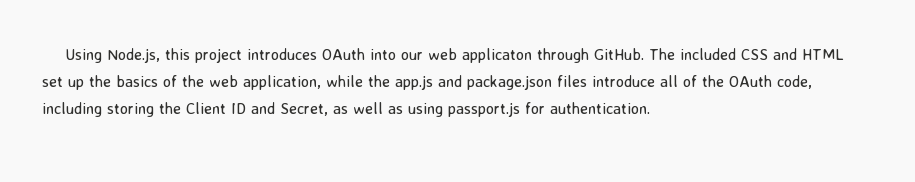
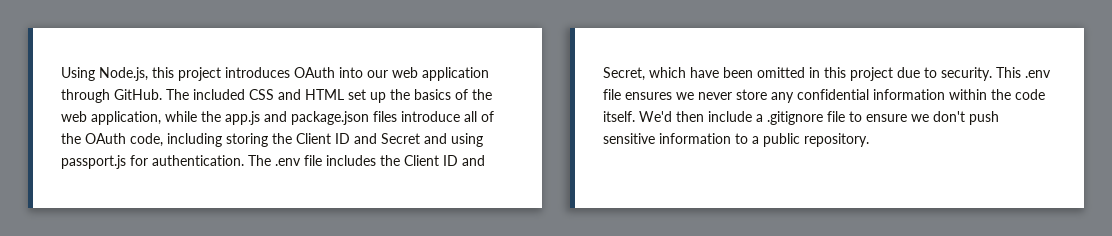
- Using Node.js, this project introduces OAuth into our web applicaton through GitHub.
+ Using Node.js, this project introduces OAuth into our web application through GitHub.
- The included CSS and HTML set up the basics of the web application, while the app.js and package.json files introduce all of the OAuth code, including storing the Client ID and Secret, as well as using passport.js for authentication.
+ The included CSS and HTML set up the basics of the web application, while the app.js and package.json files introduce all of the OAuth code, including storing the Client ID and Secret and using passport.js for authentication. The .env file includes the Client ID and Secret, which have been omitted in this project due to security. This .env file ensures we never store any confidential information within the code itself. We'd then include a .gitignore file to ensure we don't push sensitive information to a public repository.

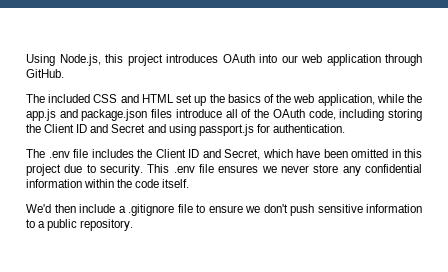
- Using Node.js, this project introduces OAuth into our web application through GitHub. The included CSS and HTML set up the basics of the web application, while the app.js and package.json files introduce all of the OAuth code, including storing the Client ID and Secret and using passport.js for authentication. The .env file includes the Client ID and Secret, which have been omitted in this project due to security.
+ Using Node.js, this project introduces OAuth into our web application through GitHub.
+ The included CSS and HTML set up the basics of the web application, while the app.js and package.json files introduce all of the OAuth code, including storing the Client ID and Secret and using passport.js for authentication.
+ The .env file includes the Client ID and Secret, which have been omitted in this project due to security.
- This .env file ensures we never store any confidential information within the code itself. We'd then include a .gitignore file to ensure we don't push sensitive information to a public repository.
+ This .env file ensures we never store any confidential information within the code itself.
+ We'd then include a .gitignore file to ensure we don't push sensitive information to a public repository.

